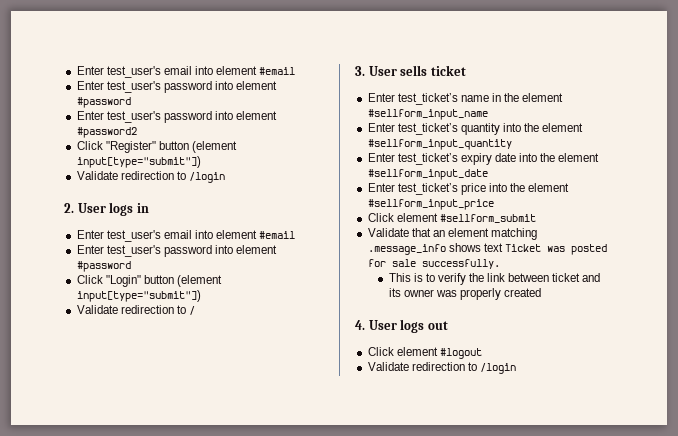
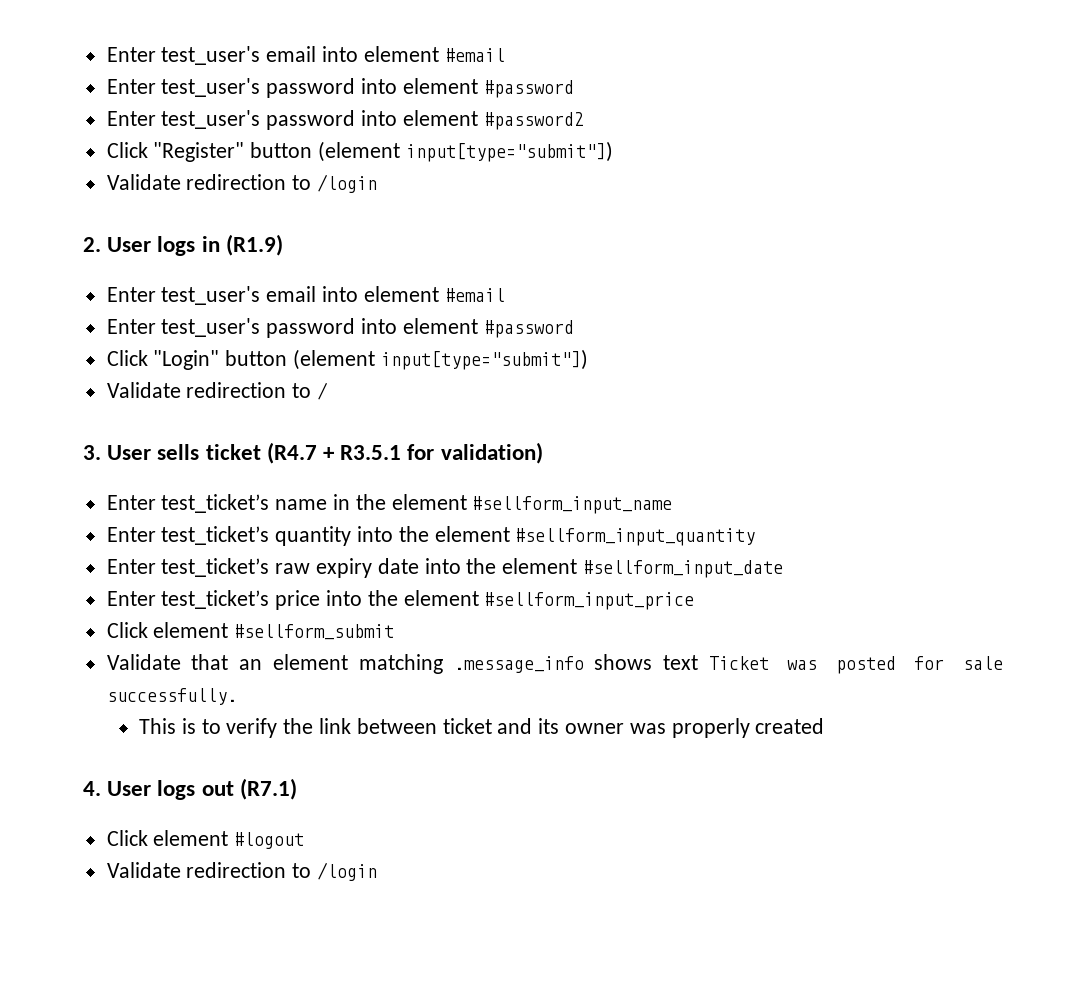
- 2. User logs in
+ 2. User logs in (R1.9)
- 3. User sells ticket
+ 3. User sells ticket (R4.7 + R3.5.1 for validation)
- Enter test_ticket’s expiry date into the element #sellform_input_date
+ Enter test_ticket’s raw expiry date into the element #sellform_input_date
- 4. User logs out
+ 4. User logs out (R7.1)

